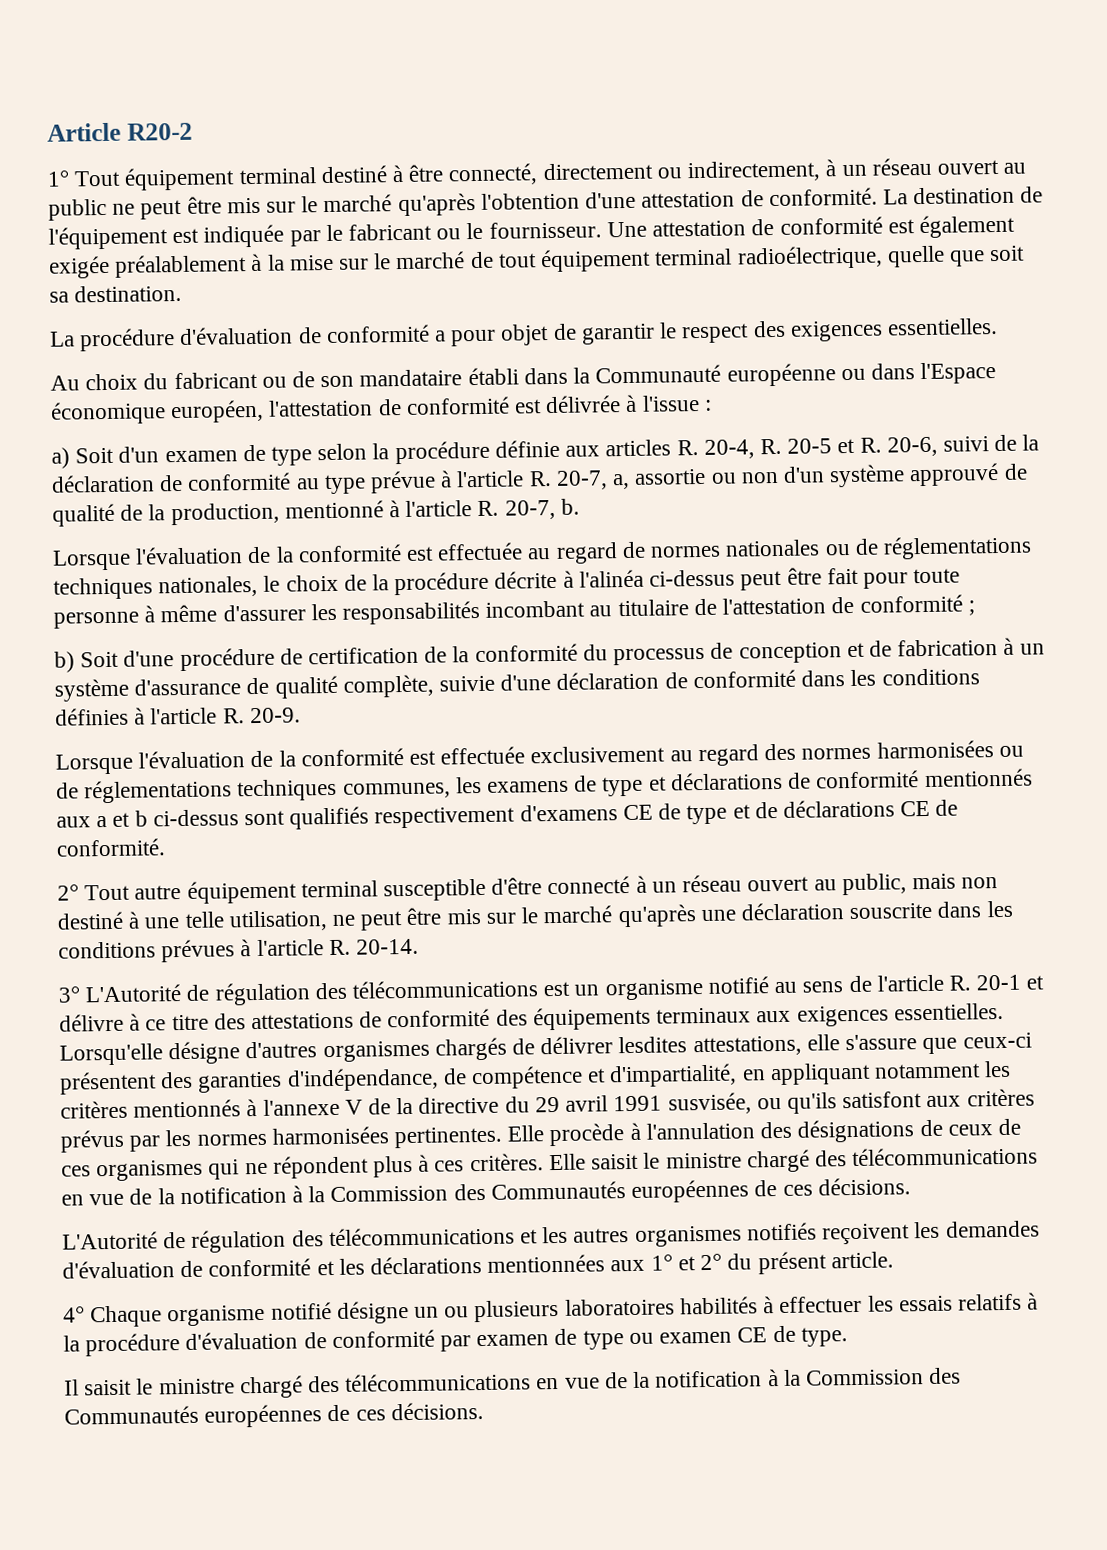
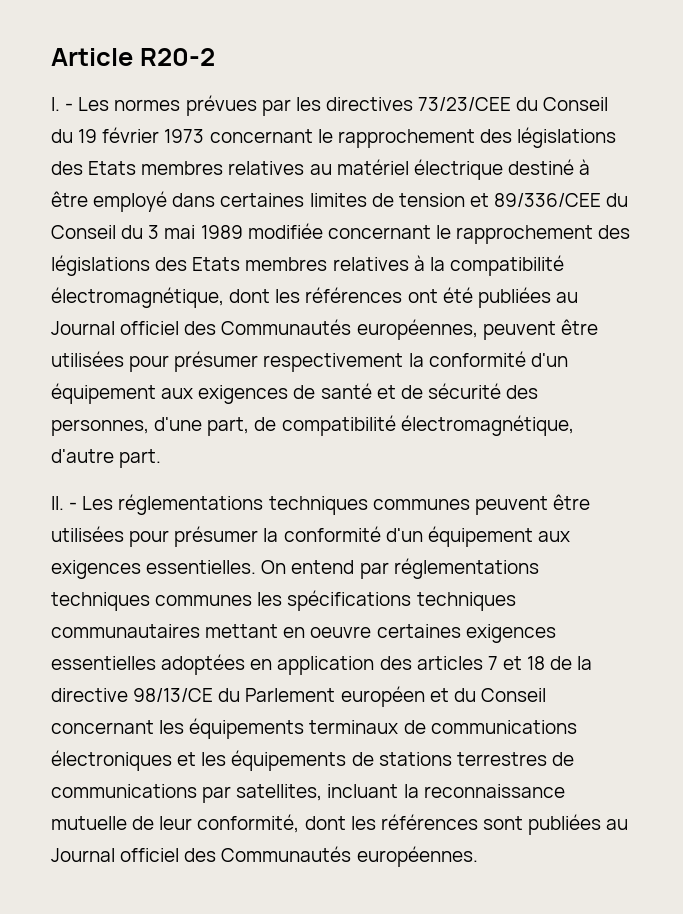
- 1° Tout équipement terminal destiné à être connecté, directement ou indirectement, à un réseau ouvert au public ne peut être mis sur le marché qu'après l'obtention d'une attestation de conformité. La destination de l'équipement est indiquée par le fabricant ou le fournisseur. Une attestation de conformité est également exigée préalablement à la mise sur le marché de tout équipement terminal radioélectrique, quelle que soit sa destination.
- La procédure d'évaluation de conformité a pour objet de garantir le respect des exigences essentielles.
- Au choix du fabricant ou de son mandataire établi dans la Communauté européenne ou dans l'Espace économique européen, l'attestation de conformité est délivrée à l'issue :
- a) Soit d'un examen de type selon la procédure définie aux articles R. 20-4, R. 20-5 et R. 20-6, suivi de la déclaration de conformité au type prévue à l'article R. 20-7, a, assortie ou non d'un système approuvé de qualité de la production, mentionné à l'article R. 20-7, b.
- Lorsque l'évaluation de la conformité est effectuée au regard de normes nationales ou de réglementations techniques nationales, le choix de la procédure décrite à l'alinéa ci-dessus peut être fait pour toute personne à même d'assurer les responsabilités incombant au titulaire de l'attestation de conformité ;
- b) Soit d'une procédure de certification de la conformité du processus de conception et de fabrication à un système d'assurance de qualité complète, suivie d'une déclaration de conformité dans les conditions définies à l'article R. 20-9.
- Lorsque l'évaluation de la conformité est effectuée exclusivement au regard des normes harmonisées ou de réglementations techniques communes, les examens de type et déclarations de conformité mentionnés aux a et b ci-dessus sont qualifiés respectivement d'examens CE de type et de déclarations CE de conformité.
- 2° Tout autre équipement terminal susceptible d'être connecté à un réseau ouvert au public, mais non destiné à une telle utilisation, ne peut être mis sur le marché qu'après une déclaration souscrite dans les conditions prévues à l'article R. 20-14.
- 3° L'Autorité de régulation des télécommunications est un organisme notifié au sens de l'article R. 20-1 et délivre à ce titre des attestations de conformité des équipements terminaux aux exigences essentielles. Lorsqu'elle désigne d'autres organismes chargés de délivrer lesdites attestations, elle s'assure que ceux-ci présentent des garanties d'indépendance, de compétence et d'impartialité, en appliquant notamment les critères mentionnés à l'annexe V de la directive du 29 avril 1991 susvisée, ou qu'ils satisfont aux critères prévus par les normes harmonisées pertinentes. Elle procède à l'annulation des désignations de ceux de ces organismes qui ne répondent plus à ces critères. Elle saisit le ministre chargé des télécommunications en vue de la notification à la Commission des Communautés européennes de ces décisions.
- L'Autorité de régulation des télécommunications et les autres organismes notifiés reçoivent les demandes d'évaluation de conformité et les déclarations mentionnées aux 1° et 2° du présent article.
- 4° Chaque organisme notifié désigne un ou plusieurs laboratoires habilités à effectuer les essais relatifs à la procédure d'évaluation de conformité par examen de type ou examen CE de type.
- Il saisit le ministre chargé des télécommunications en vue de la notification à la Commission des Communautés européennes de ces décisions.
+ I. - Les normes prévues par les directives 73/23/CEE du Conseil du 19 février 1973 concernant le rapprochement des législations des Etats membres relatives au matériel électrique destiné à être employé dans certaines limites de tension et 89/336/CEE du Conseil du 3 mai 1989 modifiée concernant le rapprochement des législations des Etats membres relatives à la compatibilité électromagnétique, dont les références ont été publiées au Journal officiel des Communautés européennes, peuvent être utilisées pour présumer respectivement la conformité d'un équipement aux exigences de santé et de sécurité des personnes, d'une part, de compatibilité électromagnétique, d'autre part.
+ II. - Les réglementations techniques communes peuvent être utilisées pour présumer la conformité d'un équipement aux exigences essentielles. On entend par réglementations techniques communes les spécifications techniques communautaires mettant en oeuvre certaines exigences essentielles adoptées en application des articles 7 et 18 de la directive 98/13/CE du Parlement européen et du Conseil concernant les équipements terminaux de communications électroniques et les équipements de stations terrestres de communications par satellites, incluant la reconnaissance mutuelle de leur conformité, dont les références sont publiées au Journal officiel des Communautés européennes.

